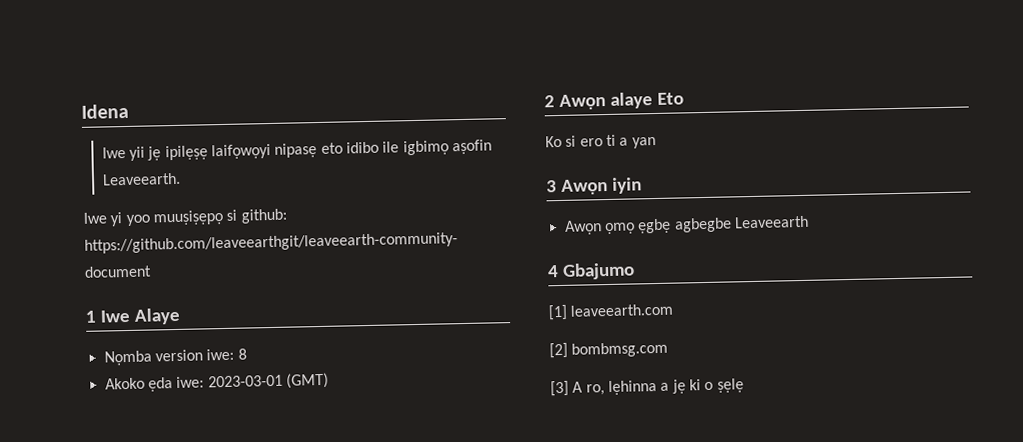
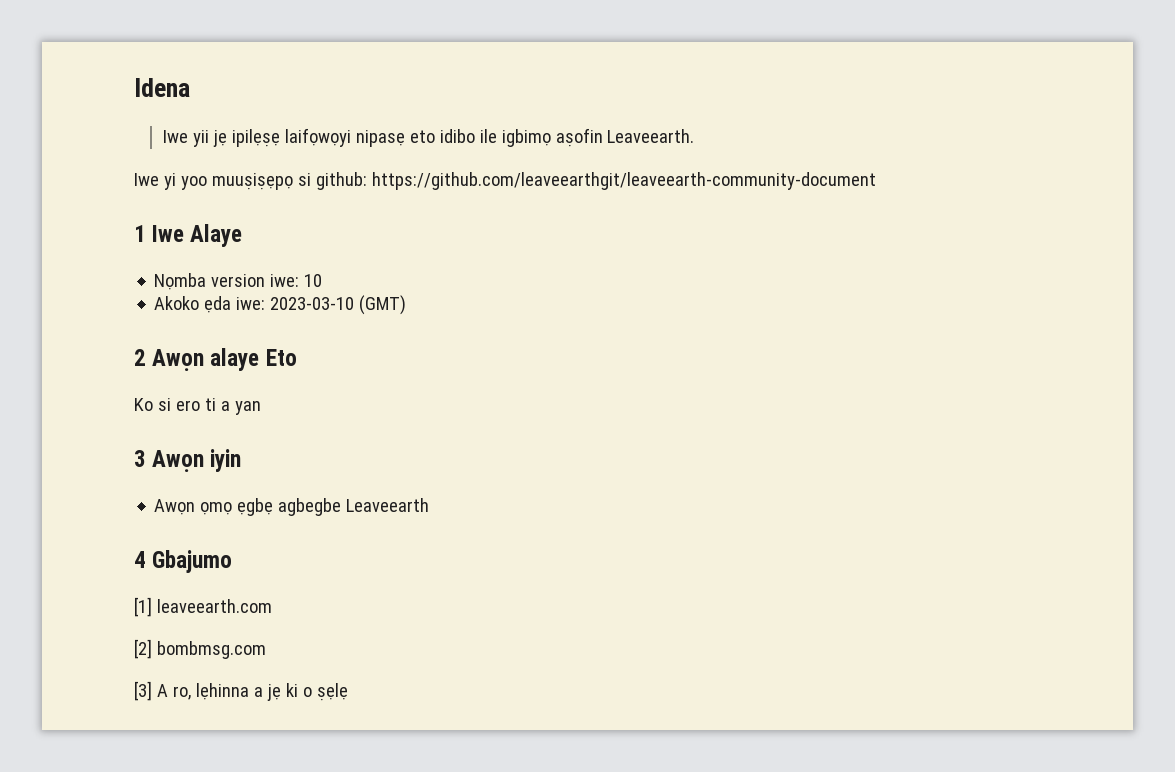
- Nọmba version iwe: 8
+ Nọmba version iwe: 10
- Akoko ẹda iwe: 2023-03-01 (GMT)
+ Akoko ẹda iwe: 2023-03-10 (GMT)

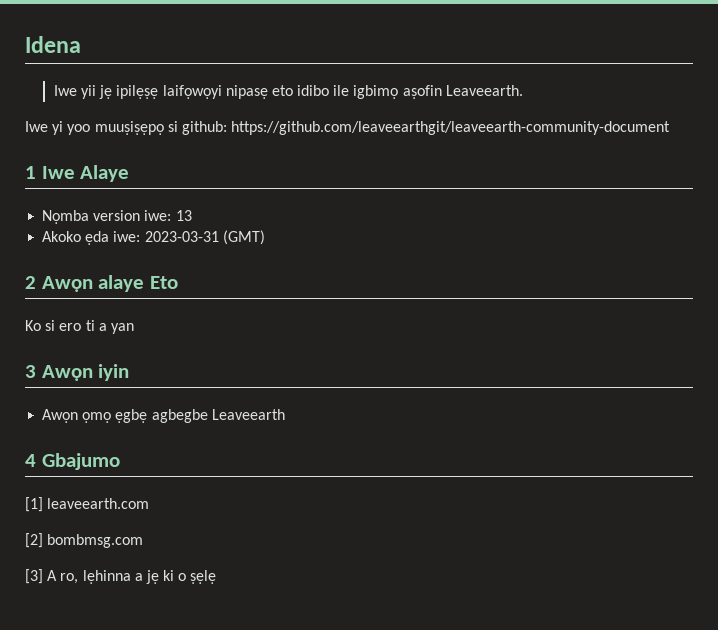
- Nọmba version iwe: 10
+ Nọmba version iwe: 13
- Akoko ẹda iwe: 2023-03-10 (GMT)
+ Akoko ẹda iwe: 2023-03-31 (GMT)

